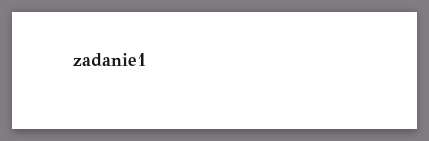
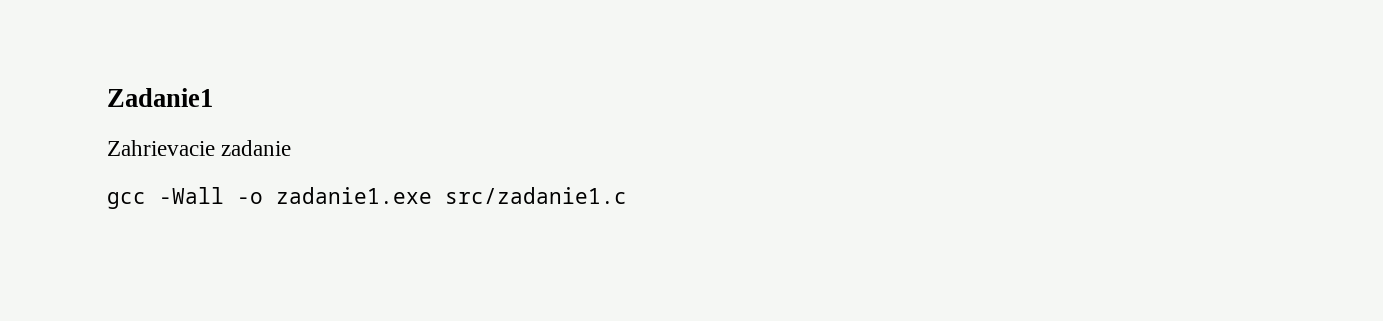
- zadanie1
+ Zadanie1
+ Zahrievacie zadanie
+ gcc -Wall -o zadanie1.exe src/zadanie1.c

